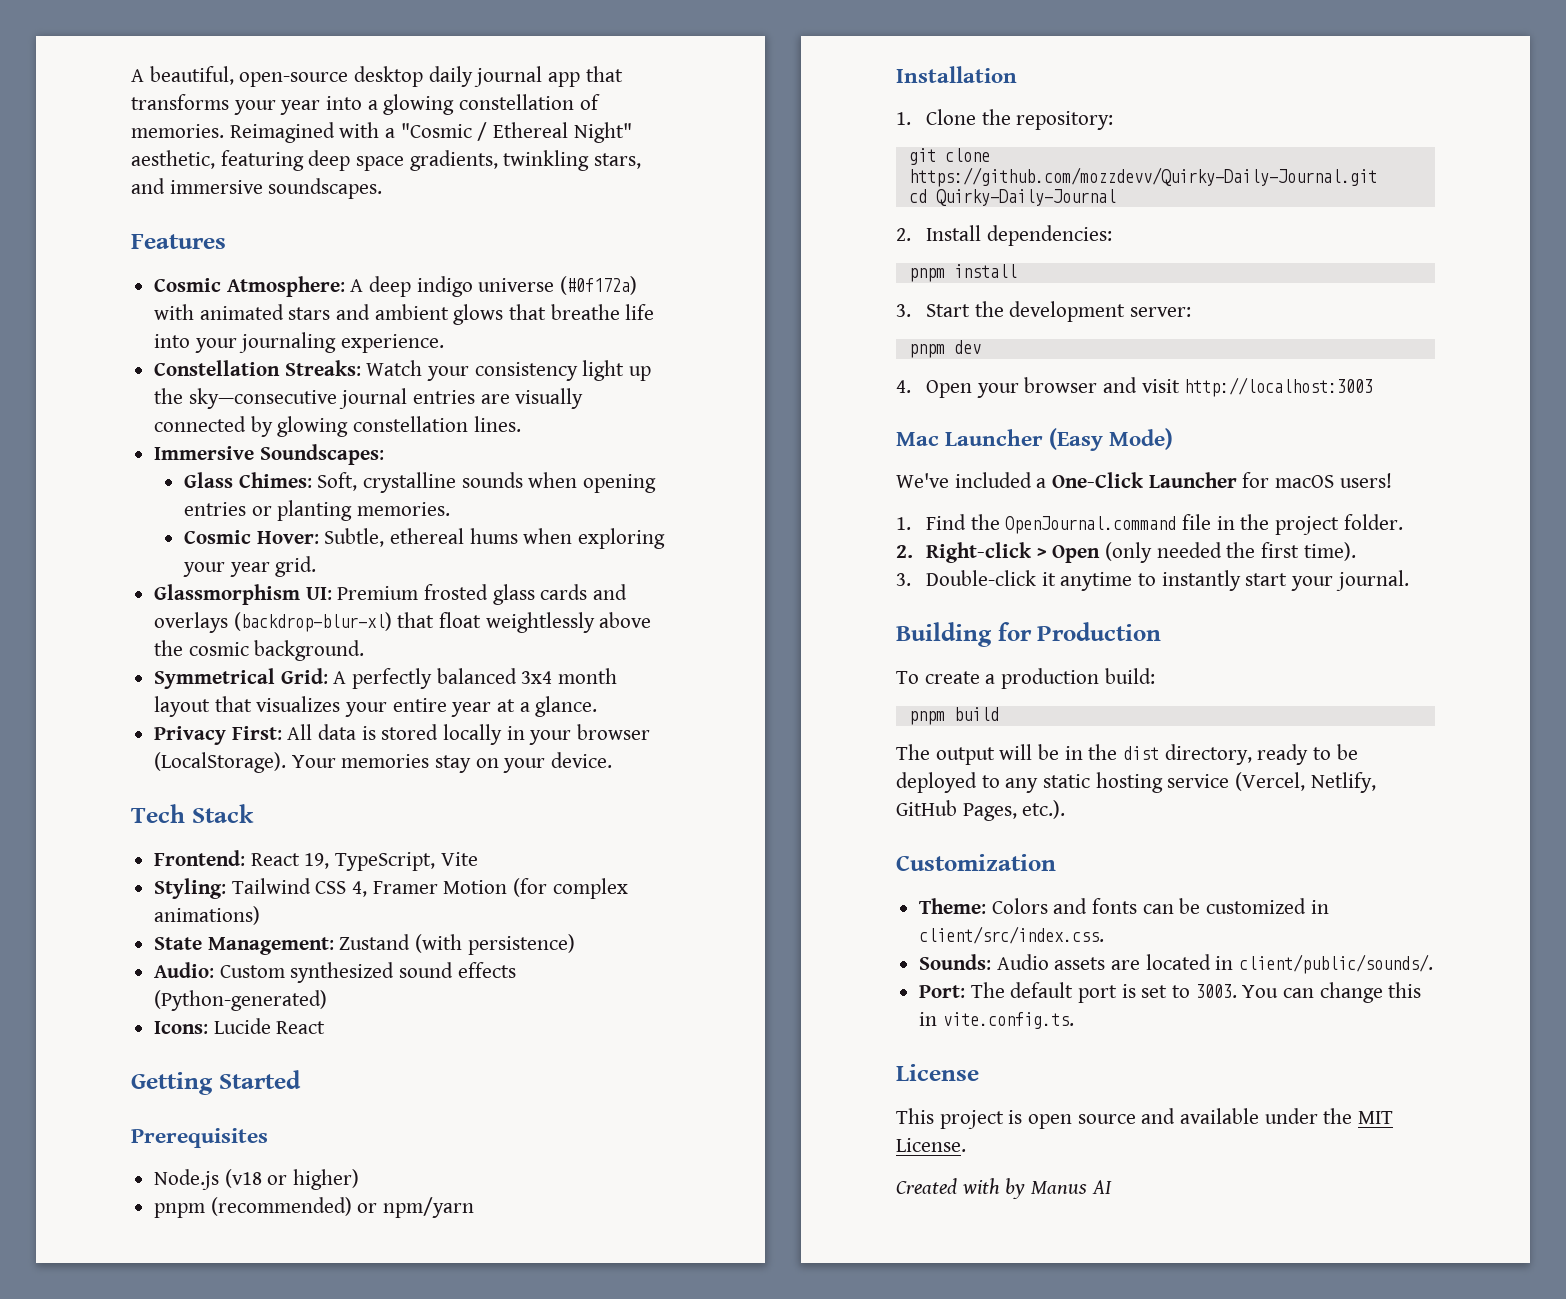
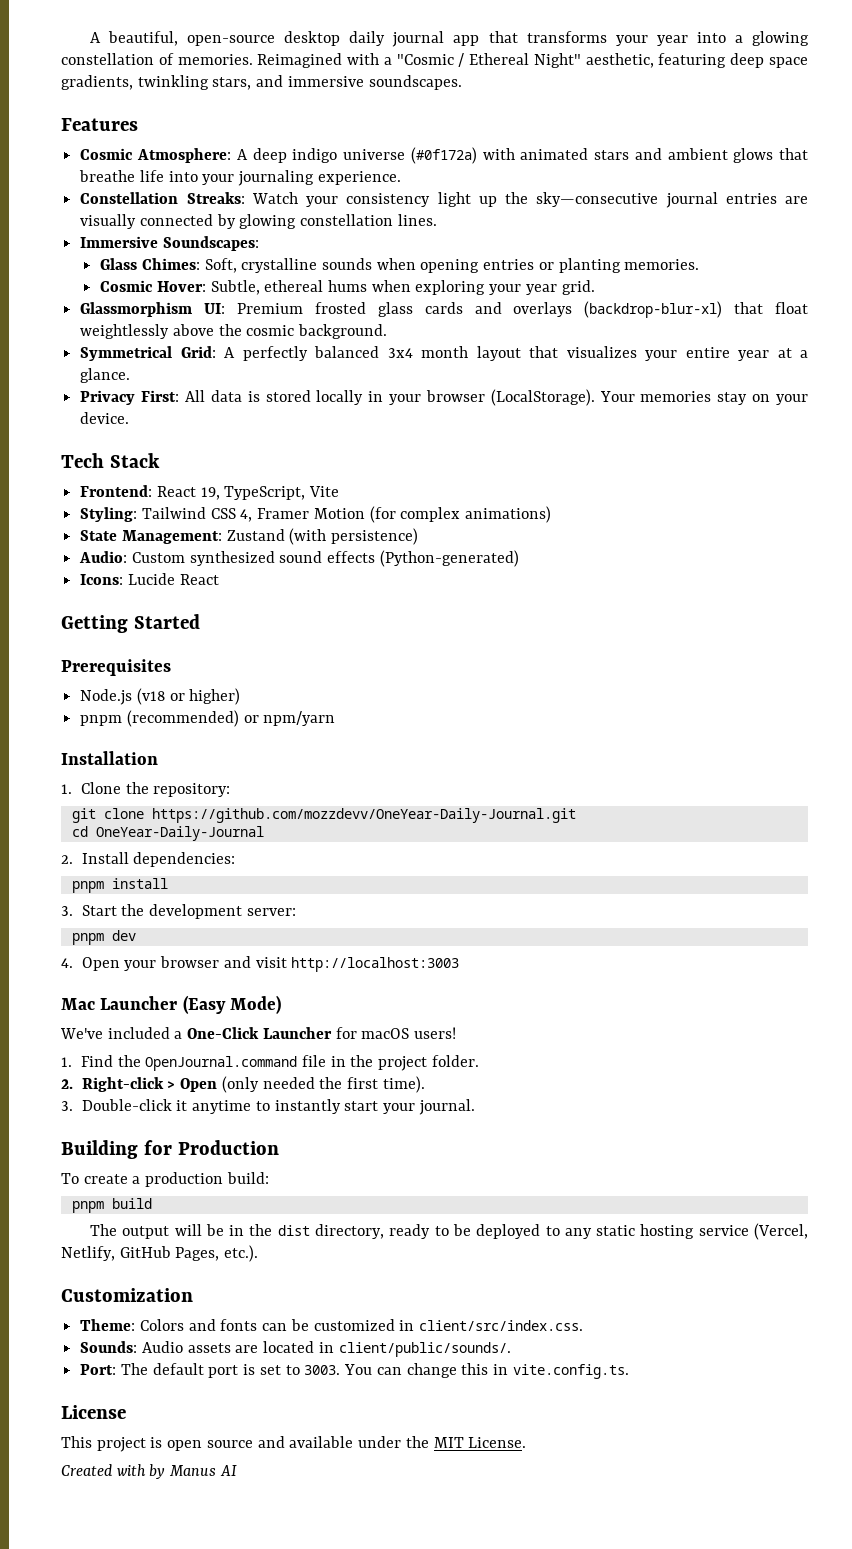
- git clone https://github.com/mozzdevv/Quirky-Daily-Journal.git
+ git clone https://github.com/mozzdevv/OneYear-Daily-Journal.git
- cd Quirky-Daily-Journal
+ cd OneYear-Daily-Journal

